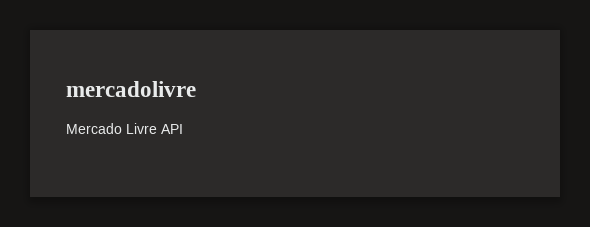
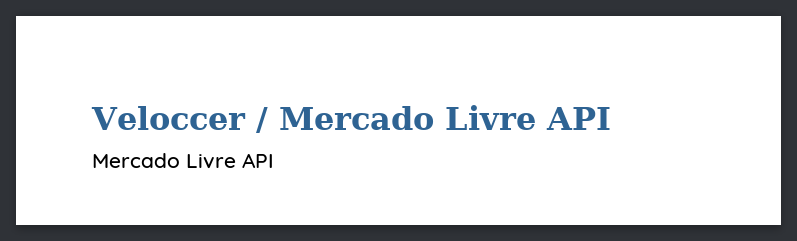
- mercadolivre
+ Veloccer / Mercado Livre API

